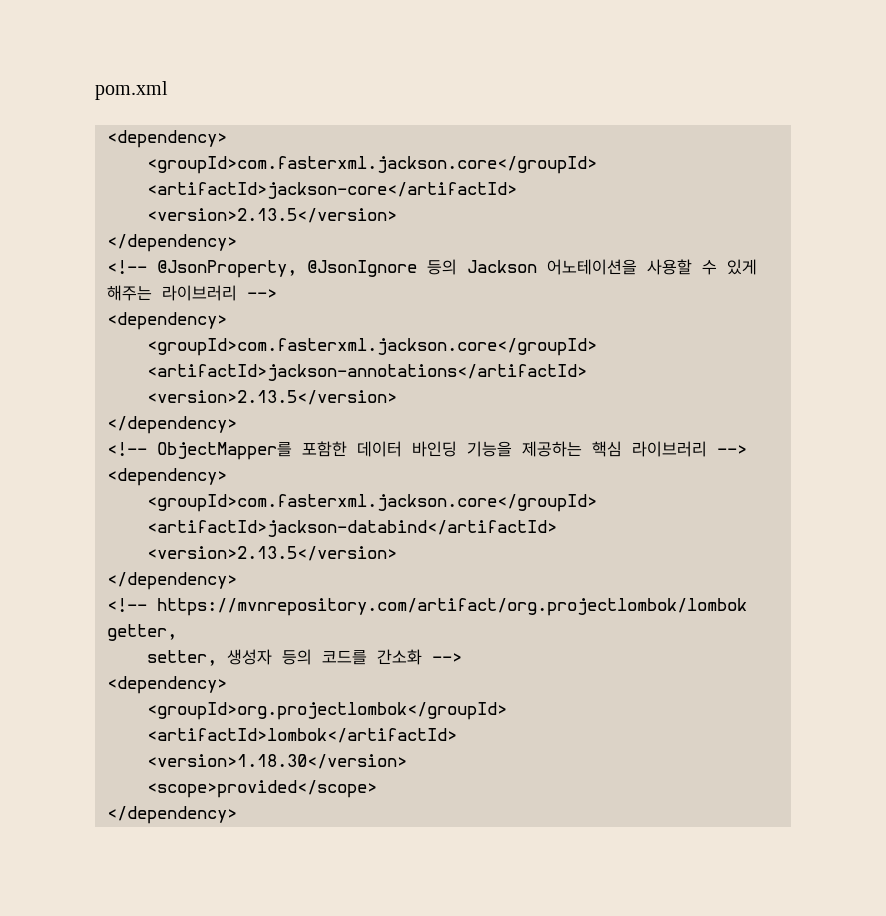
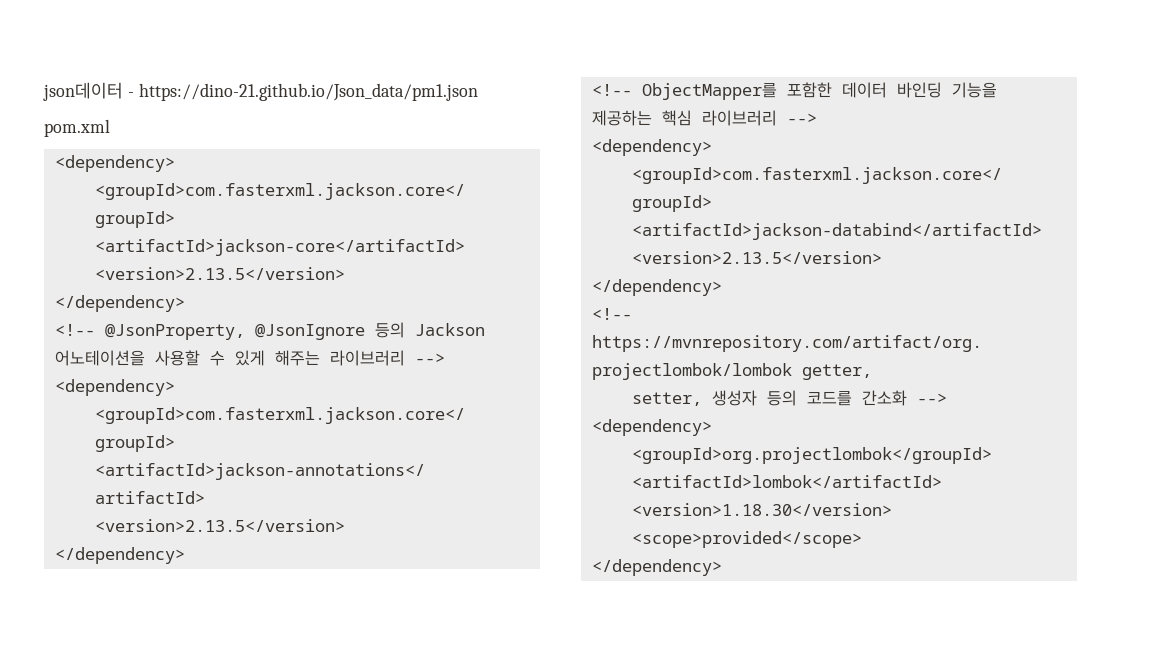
+ json데이터 - https://dino-21.github.io/Json_data/pm1.json

